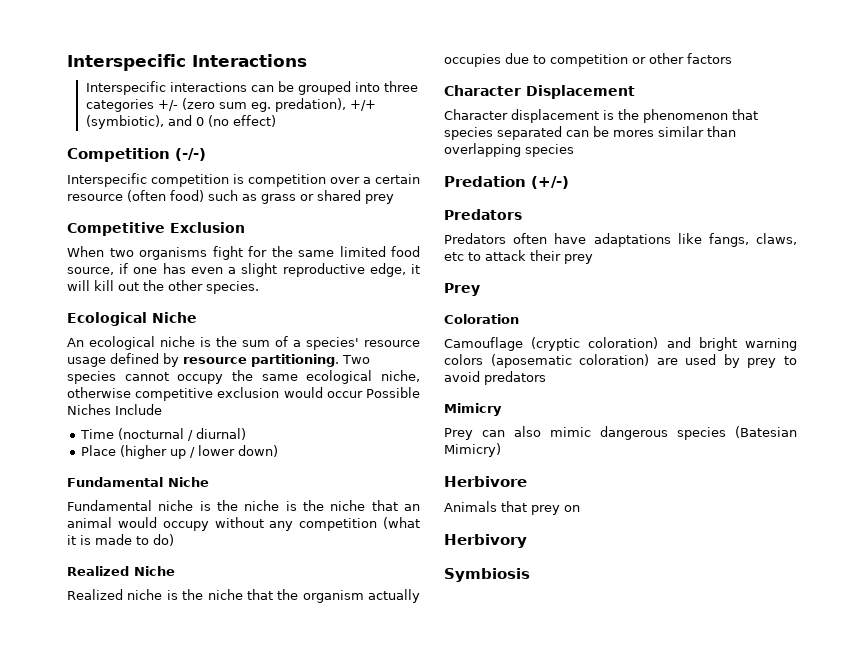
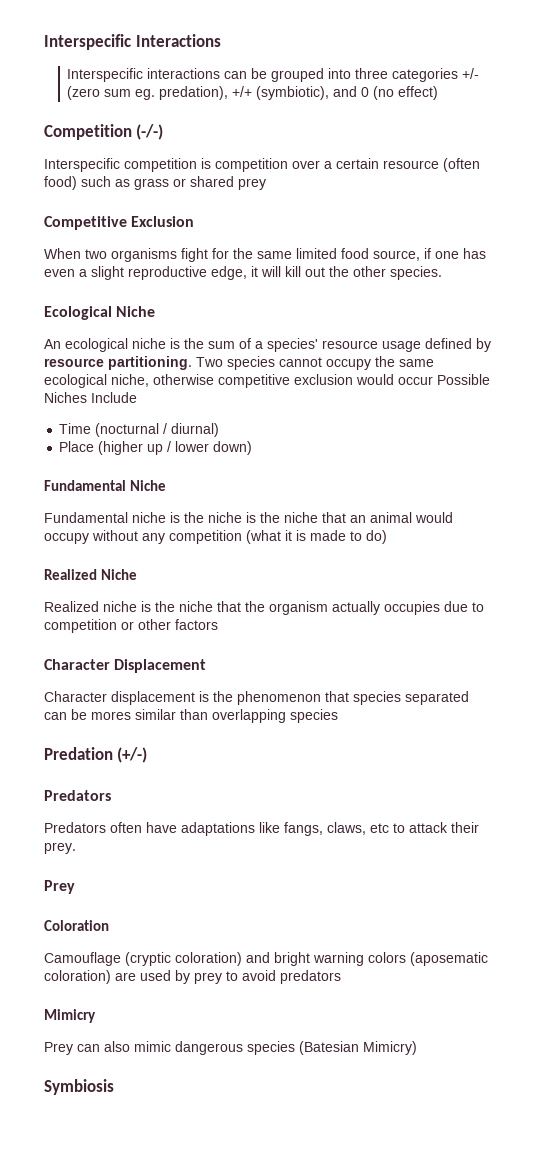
- Predators often have adaptations like fangs, claws, etc to attack their prey
+ Predators often have adaptations like fangs, claws, etc to attack their prey.
- Herbivore
- Animals that prey on
- Herbivory

